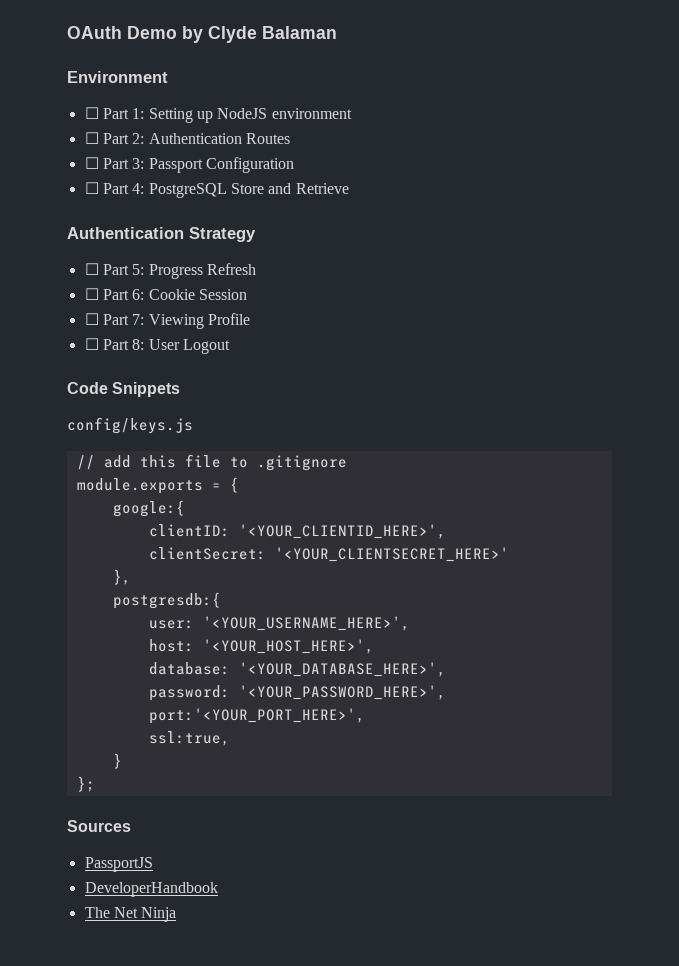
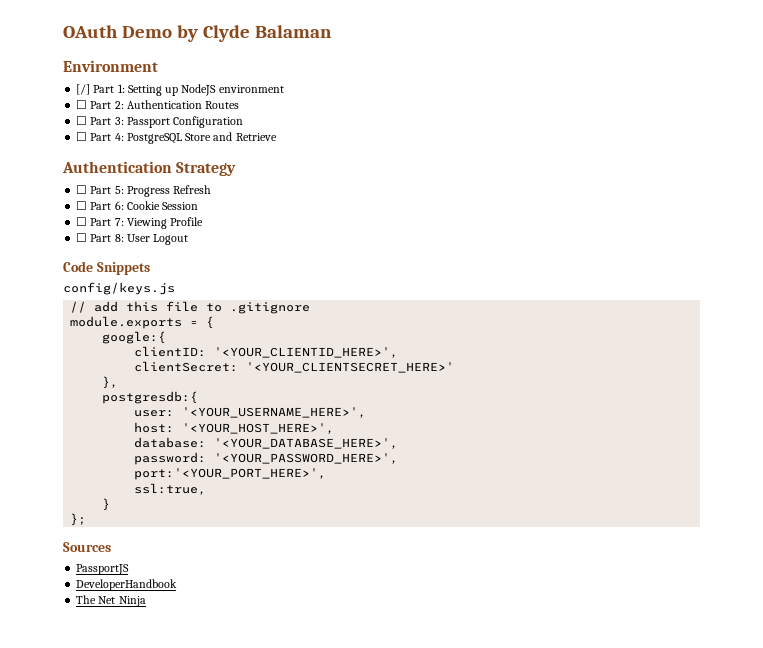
- ☐ Part 1: Setting up NodeJS environment
+ [/] Part 1: Setting up NodeJS environment

